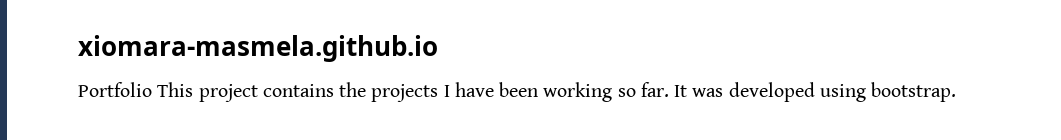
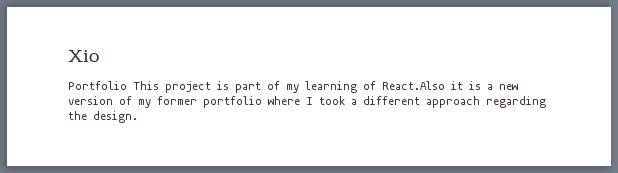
- xiomara-masmela.github.io
+ Xio
- Portfolio This project contains the projects I have been working so far. It was developed using bootstrap.
+ Portfolio This project is part of my learning of React.Also it is a new version of my former portfolio where I took a different approach regarding the design.

